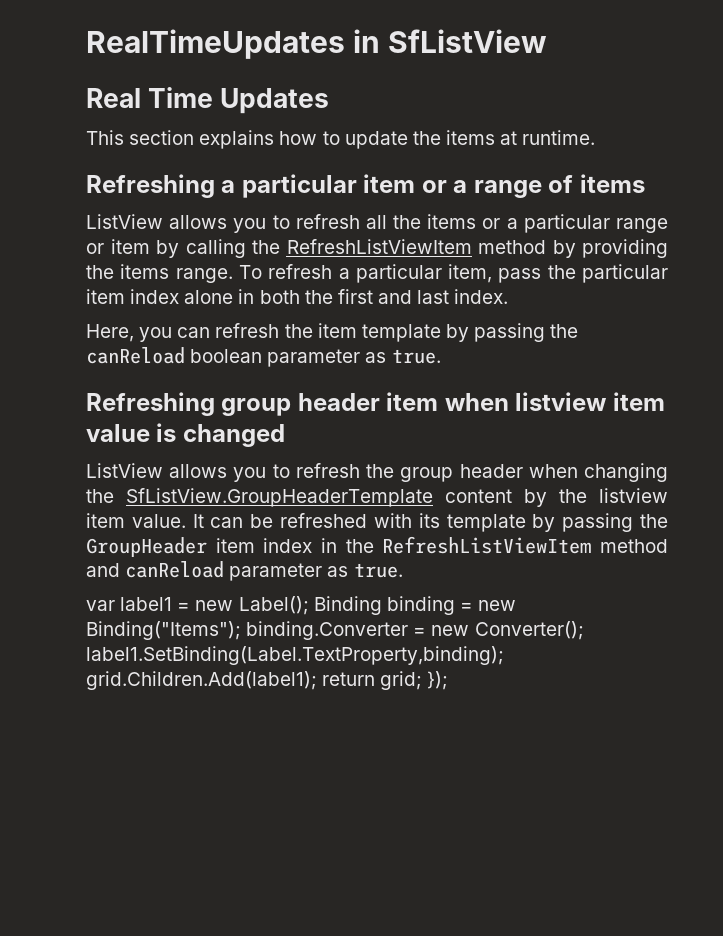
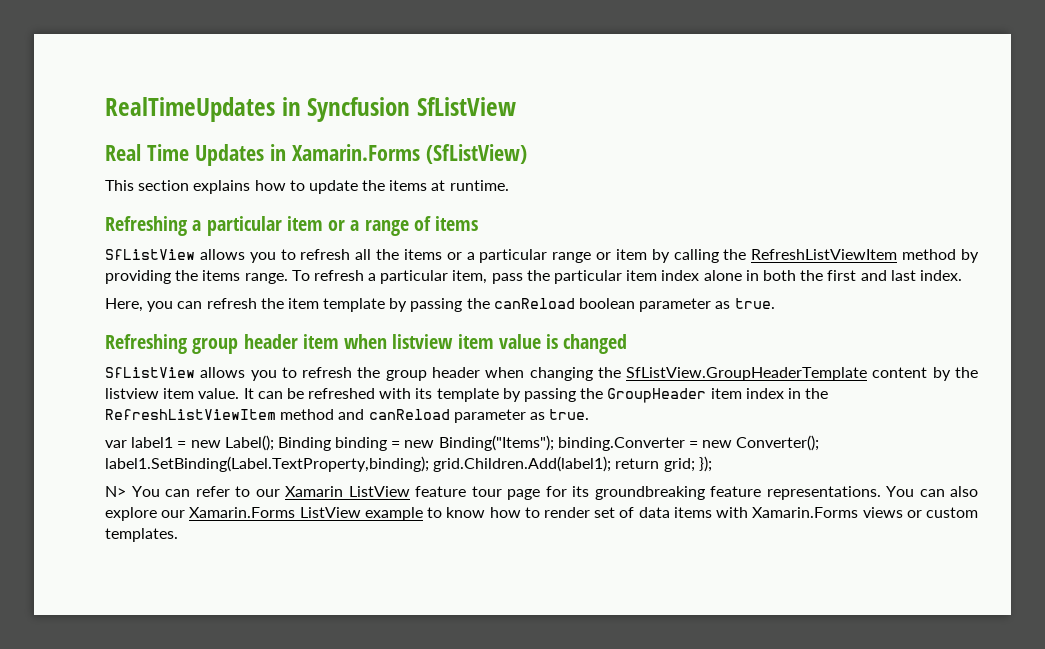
- RealTimeUpdates in SfListView
+ RealTimeUpdates in Syncfusion SfListView
- Real Time Updates
+ Real Time Updates in Xamarin.Forms (SfListView)
- ListView allows you to refresh all the items or a particular range or item by calling the RefreshListViewItem method by providing the items range.
+ SfListView allows you to refresh all the items or a particular range or item by calling the RefreshListViewItem method by providing the items range.
- ListView allows you to refresh the group header when changing the SfListView.GroupHeaderTemplate content by the listview item value.
+ SfListView allows you to refresh the group header when changing the SfListView.GroupHeaderTemplate content by the listview item value.
+ N> You can refer to our Xamarin ListView feature tour page for its groundbreaking feature representations. You can also explore our Xamarin.Forms ListView example to know how to render set of data items with Xamarin.Forms views or custom templates.

